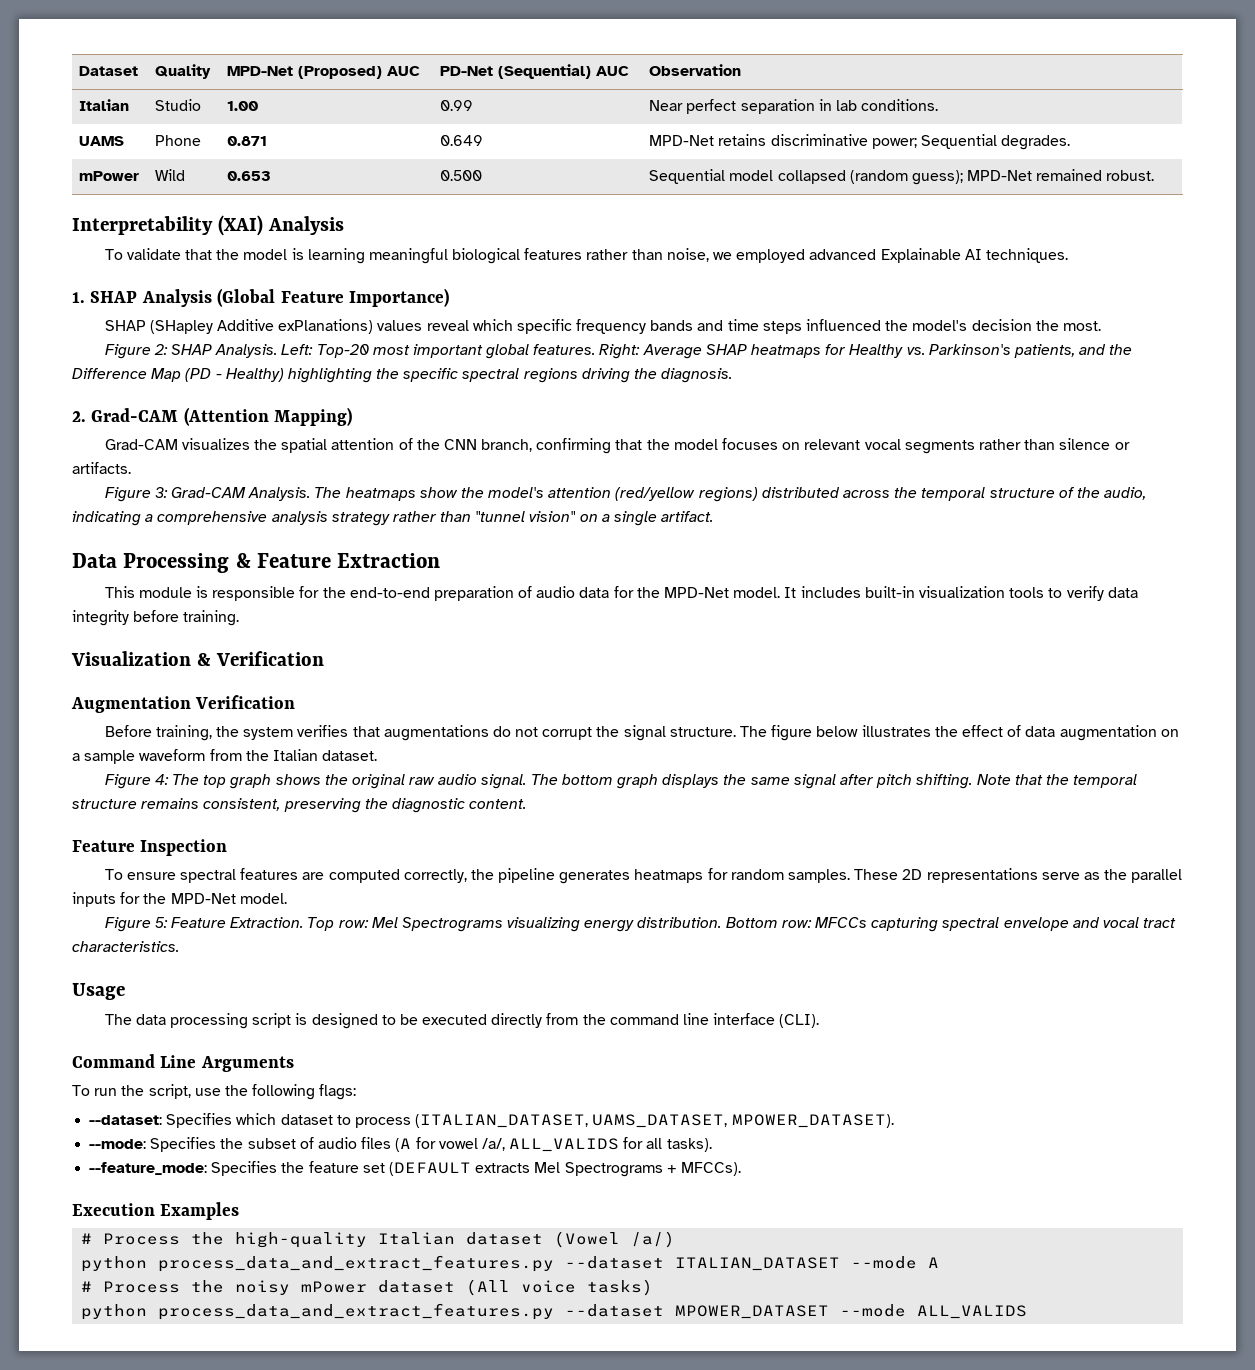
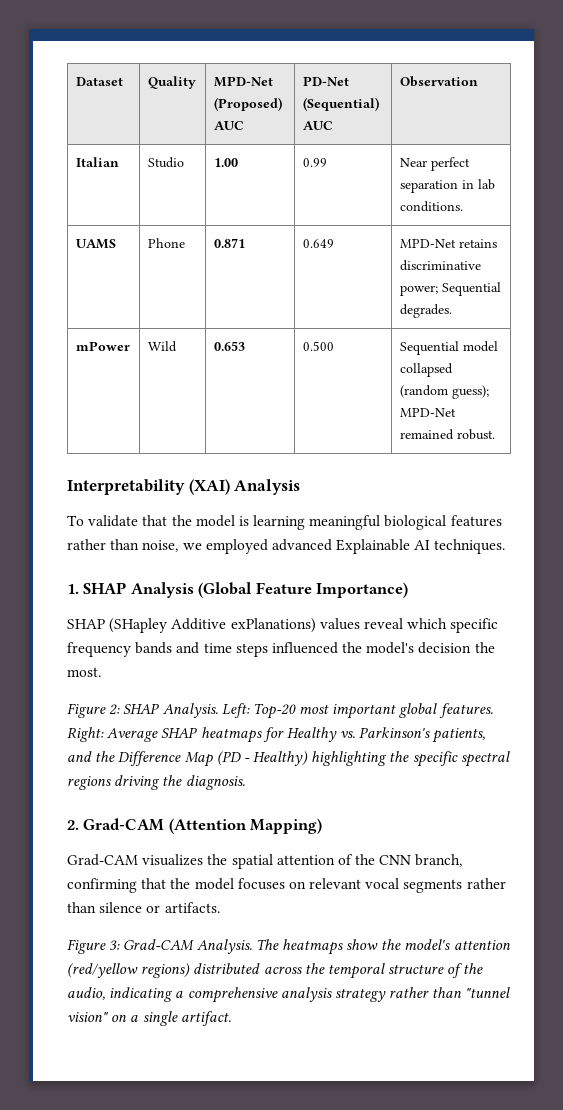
- Data Processing & Feature Extraction
- This module is responsible for the end-to-end preparation of audio data for the MPD-Net model. It includes built-in visualization tools to verify data integrity before training.
- Visualization & Verification
- Augmentation Verification
- Before training, the system verifies that augmentations do not corrupt the signal structure. The figure below illustrates the effect of data augmentation on a sample waveform from the Italian dataset.
- Figure 4: The top graph shows the original raw audio signal. The bottom graph displays the same signal after pitch shifting. Note that the temporal structure remains consistent, preserving the diagnostic content.
- Feature Inspection
- To ensure spectral features are computed correctly, the pipeline generates heatmaps for random samples. These 2D representations serve as the parallel inputs for the MPD-Net model.
- Figure 5: Feature Extraction. Top row: Mel Spectrograms visualizing energy distribution. Bottom row: MFCCs capturing spectral envelope and vocal tract characteristics.
- Usage
- The data processing script is designed to be executed directly from the command line interface (CLI).
- Command Line Arguments
- To run the script, use the following flags:
- --dataset: Specifies which dataset to process (ITALIAN_DATASET, UAMS_DATASET, MPOWER_DATASET).
- --mode: Specifies the subset of audio files (A for vowel /a/, ALL_VALIDS for all tasks).
- --feature_mode: Specifies the feature set (DEFAULT extracts Mel Spectrograms + MFCCs).
- Execution Examples
- # Process the high-quality Italian dataset (Vowel /a/)
- python process_data_and_extract_features.py --dataset ITALIAN_DATASET --mode A
- # Process the noisy mPower dataset (All voice tasks)
- python process_data_and_extract_features.py --dataset MPOWER_DATASET --mode ALL_VALIDS

